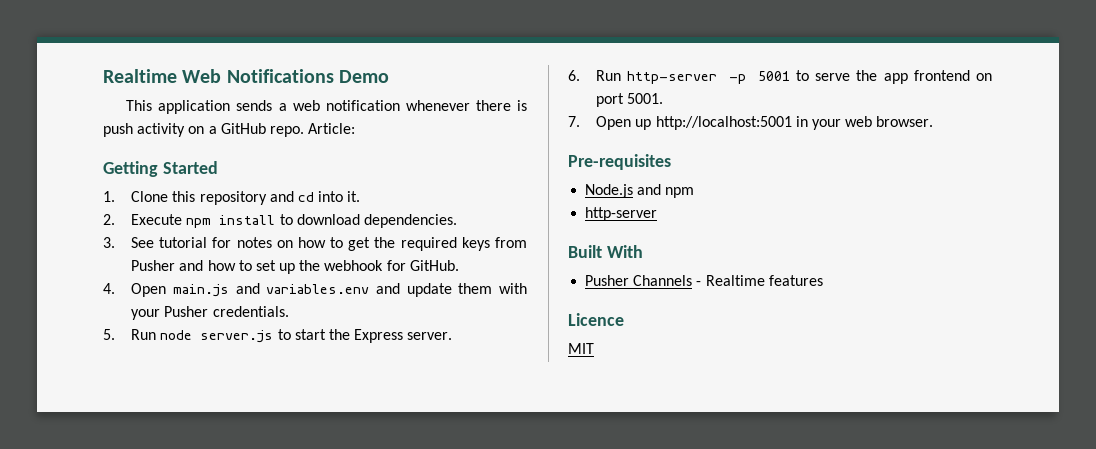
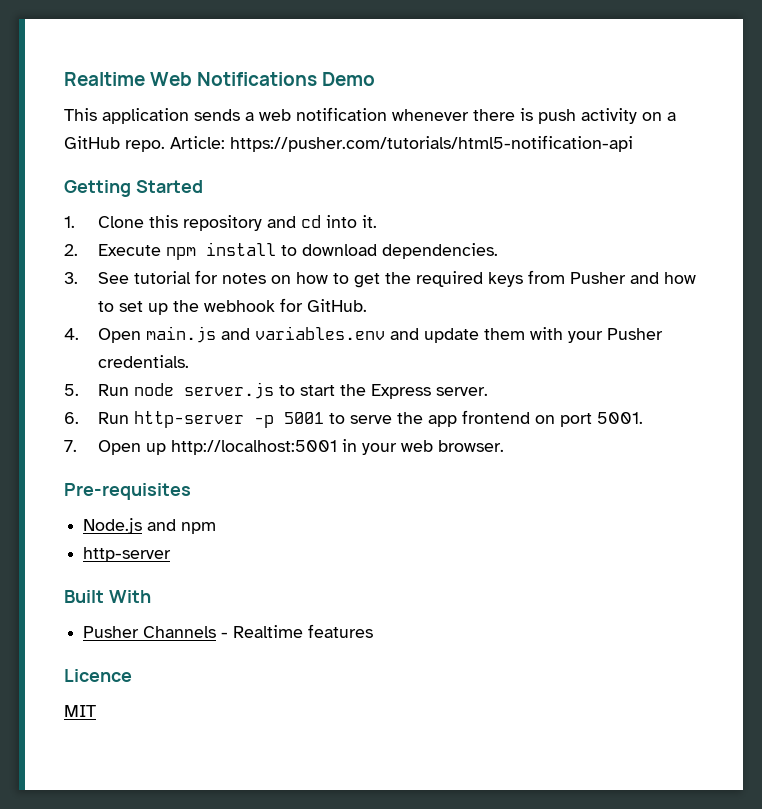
- Article:
+ Article: https://pusher.com/tutorials/html5-notification-api

